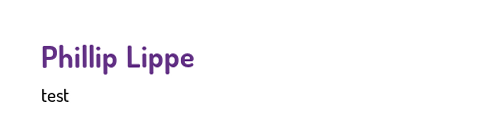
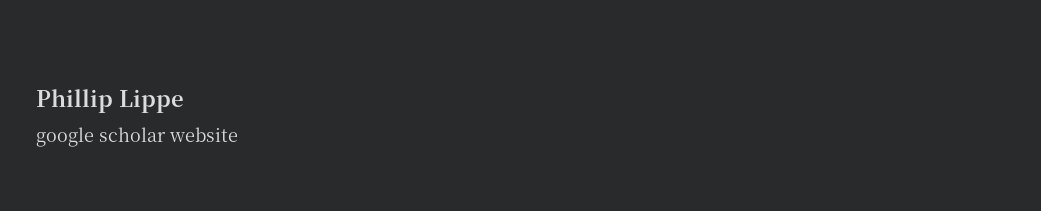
- test
+ google scholar website

